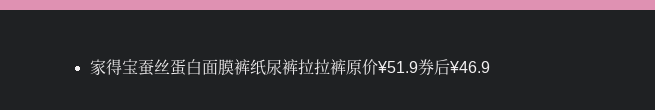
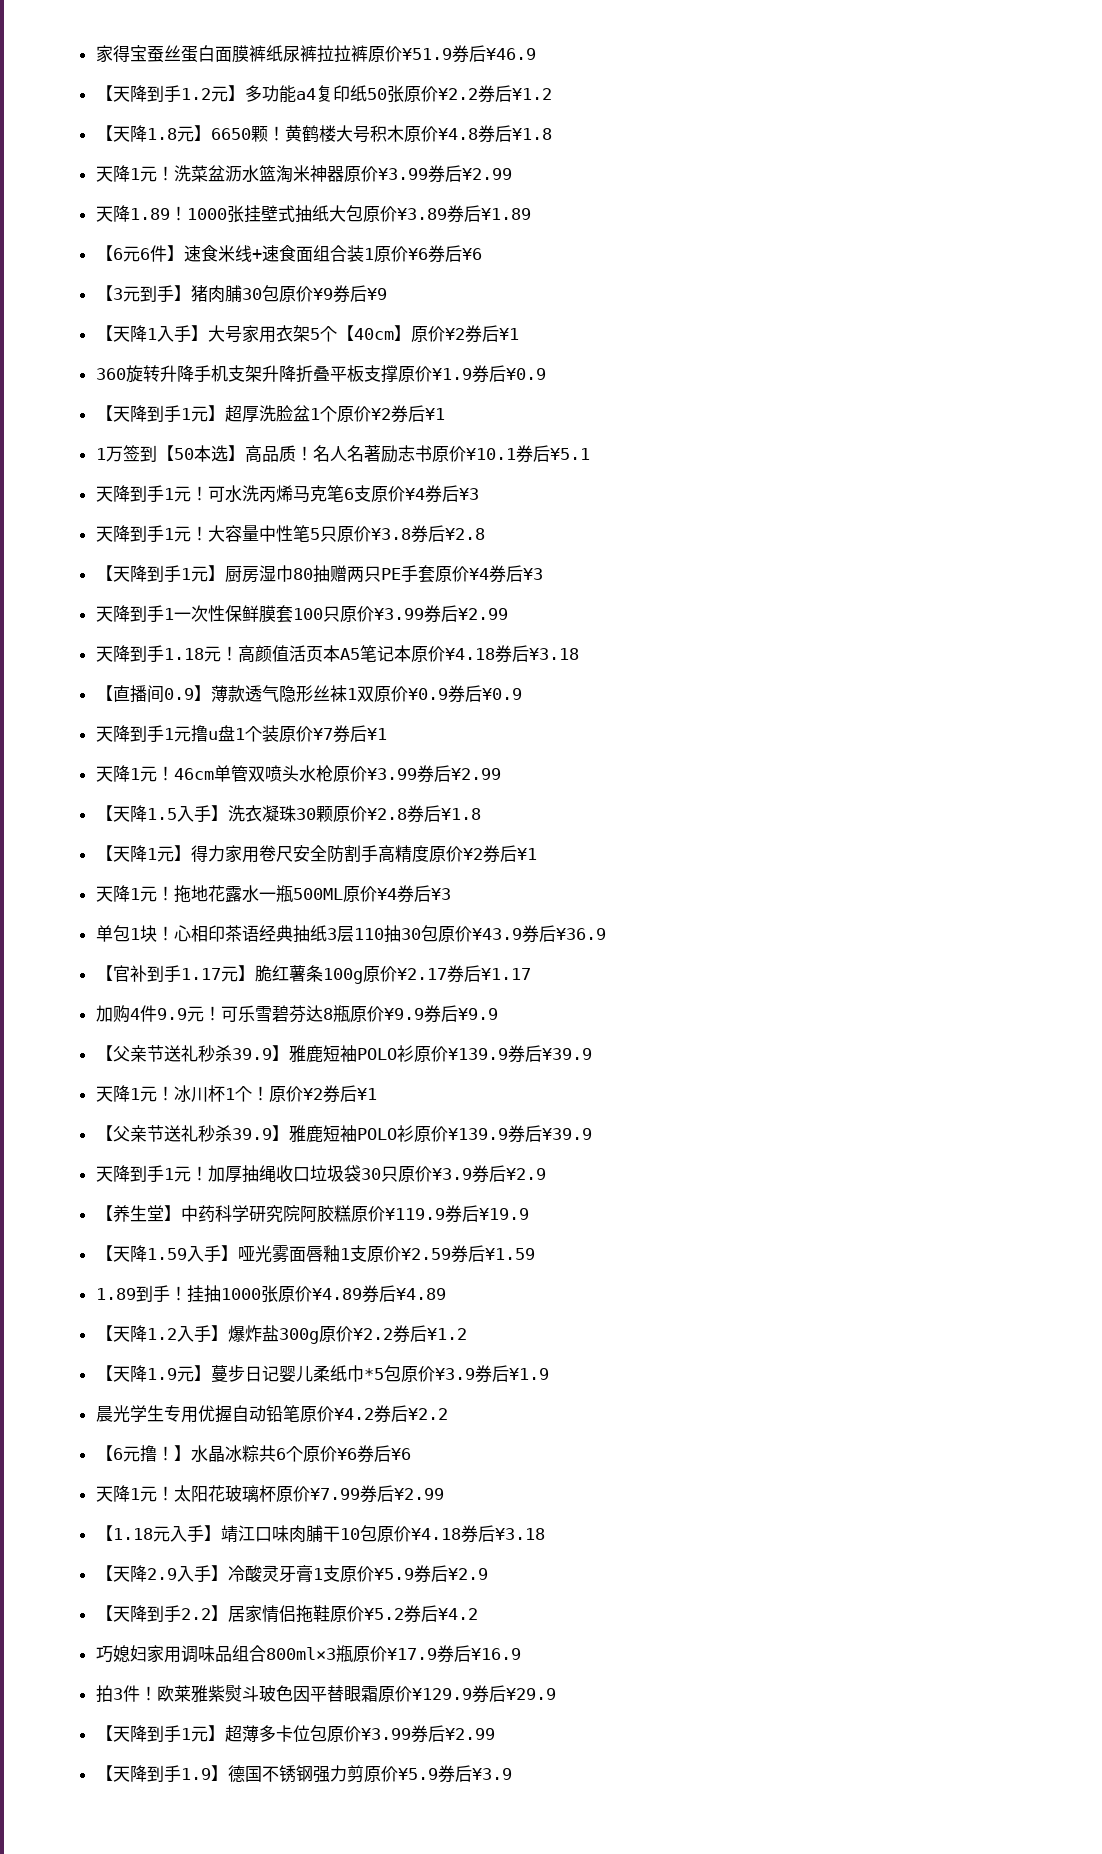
+ 【天降到手1.2元】多功能a4复印纸50张原价¥2.2券后¥1.2
+ 【天降1.8元】6650颗！黄鹤楼大号积木原价¥4.8券后¥1.8
+ 天降1元！洗菜盆沥水篮淘米神器原价¥3.99券后¥2.99
+ 天降1.89！1000张挂壁式抽纸大包原价¥3.89券后¥1.89
+ 【6元6件】速食米线+速食面组合装1原价¥6券后¥6
+ 【3元到手】猪肉脯30包原价¥9券后¥9
+ 【天降1入手】大号家用衣架5个【40cm】原价¥2券后¥1
+ 360旋转升降手机支架升降折叠平板支撑原价¥1.9券后¥0.9
+ 【天降到手1元】超厚洗脸盆1个原价¥2券后¥1
+ 1万签到【50本选】高品质！名人名著励志书原价¥10.1券后¥5.1
+ 天降到手1元！可水洗丙烯马克笔6支原价¥4券后¥3
+ 天降到手1元！大容量中性笔5只原价¥3.8券后¥2.8
+ 【天降到手1元】厨房湿巾80抽赠两只PE手套原价¥4券后¥3
+ 天降到手1一次性保鲜膜套100只原价¥3.99券后¥2.99
+ 天降到手1.18元！高颜值活页本A5笔记本原价¥4.18券后¥3.18
+ 【直播间0.9】薄款透气隐形丝袜1双原价¥0.9券后¥0.9
+ 天降到手1元撸u盘1个装原价¥7券后¥1
+ 天降1元！46cm单管双喷头水枪原价¥3.99券后¥2.99
+ 【天降1.5入手】洗衣凝珠30颗原价¥2.8券后¥1.8
+ 【天降1元】得力家用卷尺安全防割手高精度原价¥2券后¥1
+ 天降1元！拖地花露水一瓶500ML原价¥4券后¥3
+ 单包1块！心相印茶语经典抽纸3层110抽30包原价¥43.9券后¥36.9
+ 【官补到手1.17元】脆红薯条100g原价¥2.17券后¥1.17
+ 加购4件9.9元！可乐雪碧芬达8瓶原价¥9.9券后¥9.9
+ 【父亲节送礼秒杀39.9】雅鹿短袖POLO衫原价¥139.9券后¥39.9
+ 天降1元！冰川杯1个！原价¥2券后¥1
+ 【父亲节送礼秒杀39.9】雅鹿短袖POLO衫原价¥139.9券后¥39.9
+ 天降到手1元！加厚抽绳收口垃圾袋30只原价¥3.9券后¥2.9
+ 【养生堂】中药科学研究院阿胶糕原价¥119.9券后¥19.9
+ 【天降1.59入手】哑光雾面唇釉1支原价¥2.59券后¥1.59
+ 1.89到手！挂抽1000张原价¥4.89券后¥4.89
+ 【天降1.2入手】爆炸盐300g原价¥2.2券后¥1.2
+ 【天降1.9元】蔓步日记婴儿柔纸巾*5包原价¥3.9券后¥1.9
+ 晨光学生专用优握自动铅笔原价¥4.2券后¥2.2
+ 【6元撸！】水晶冰粽共6个原价¥6券后¥6
+ 天降1元！太阳花玻璃杯原价¥7.99券后¥2.99
+ 【1.18元入手】靖江口味肉脯干10包原价¥4.18券后¥3.18
+ 【天降2.9入手】冷酸灵牙膏1支原价¥5.9券后¥2.9
+ 【天降到手2.2】居家情侣拖鞋原价¥5.2券后¥4.2
+ 巧媳妇家用调味品组合800ml×3瓶原价¥17.9券后¥16.9
+ 拍3件！欧莱雅紫熨斗玻色因平替眼霜原价¥129.9券后¥29.9
+ 【天降到手1元】超薄多卡位包原价¥3.99券后¥2.99
+ 【天降到手1.9】德国不锈钢强力剪原价¥5.9券后¥3.9

